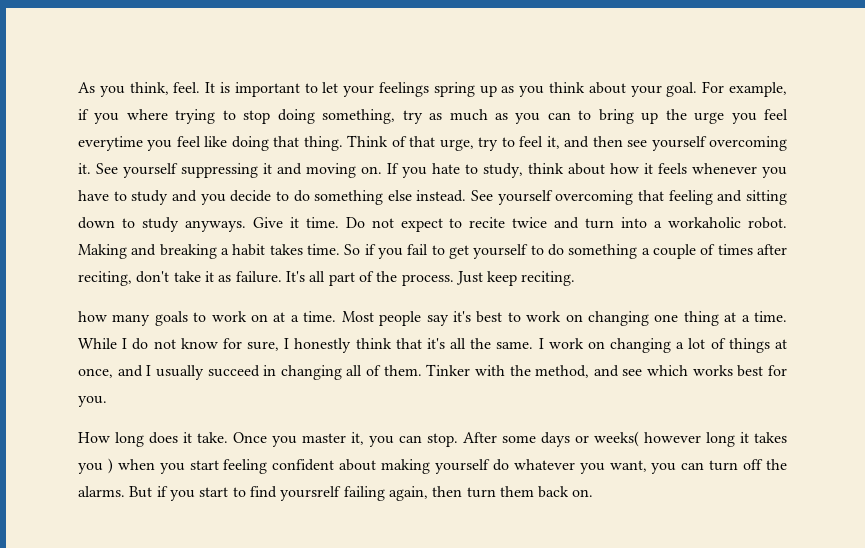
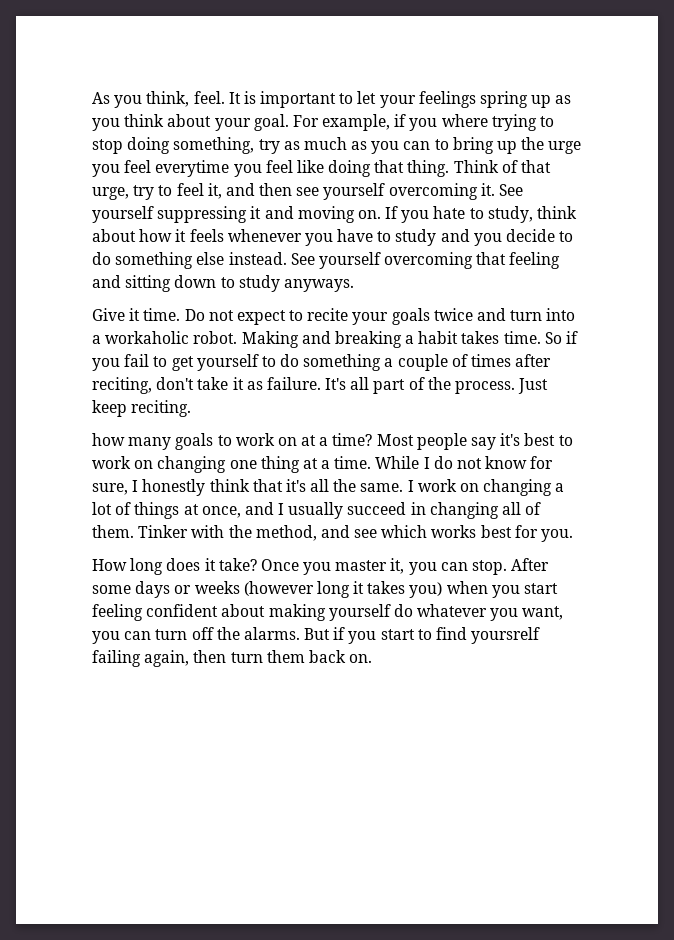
- See yourself overcoming that feeling and sitting down to study anyways. Give it time.
+ See yourself overcoming that feeling and sitting down to study anyways.
+ Give it time.
- Do not expect to recite twice and turn into a workaholic robot.
+ Do not expect to recite your goals twice and turn into a workaholic robot.
- how many goals to work on at a time.
+ how many goals to work on at a time?
- How long does it take.
+ How long does it take?
- After some days or weeks( however long it takes you ) when you start feeling confident about making yourself do whatever you want, you can turn off the alarms.
+ After some days or weeks (however long it takes you) when you start feeling confident about making yourself do whatever you want, you can turn off the alarms.

